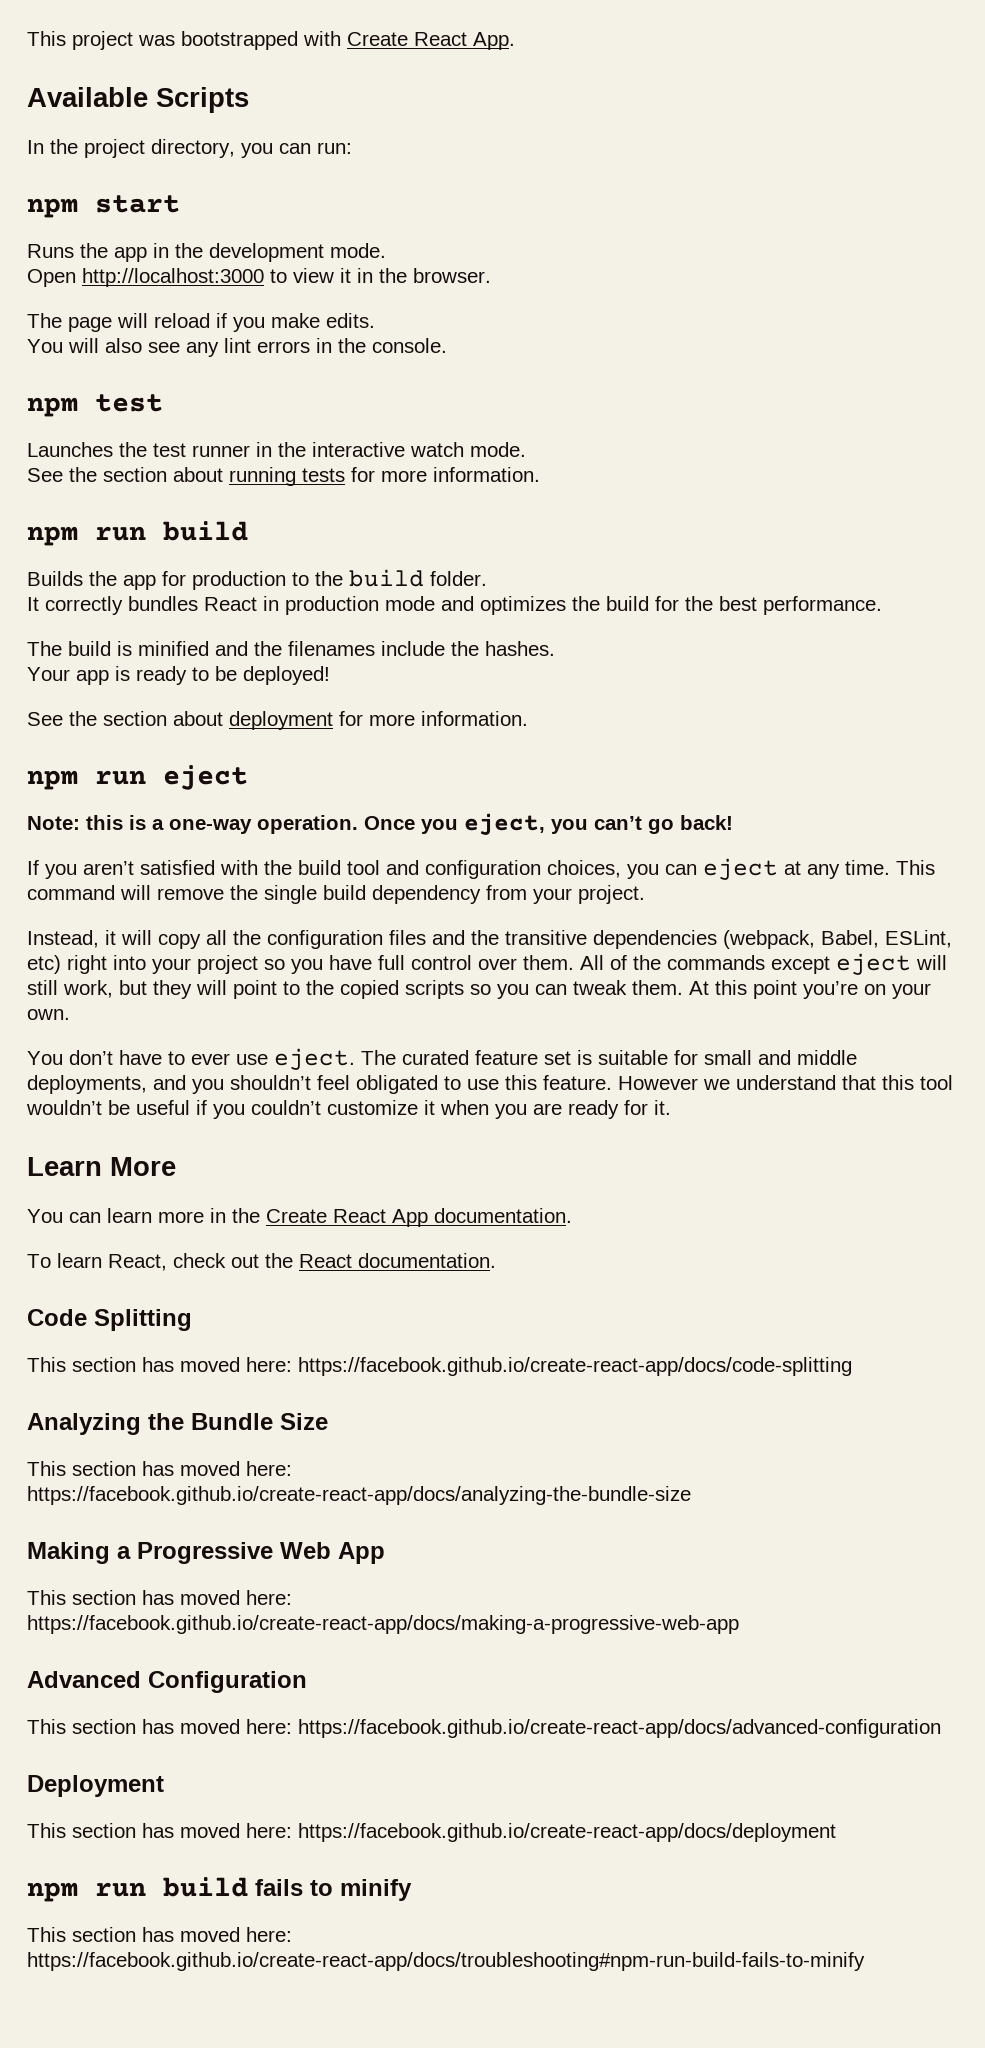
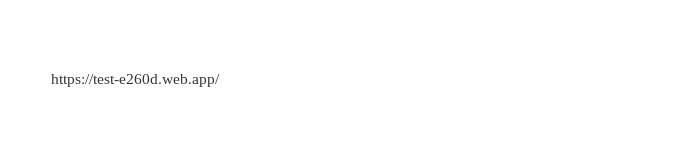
- This project was bootstrapped with Create React App.
- Available Scripts
- In the project directory, you can run:
- npm start
- Runs the app in the development mode.
- Open http://localhost:3000 to view it in the browser.
- The page will reload if you make edits.
- You will also see any lint errors in the console.
- npm test
- Launches the test runner in the interactive watch mode.
- See the section about running tests for more information.
- npm run build
- Builds the app for production to the build folder.
- It correctly bundles React in production mode and optimizes the build for the best performance.
- The build is minified and the filenames include the hashes.
- Your app is ready to be deployed!
- See the section about deployment for more information.
- npm run eject
- Note: this is a one-way operation. Once you eject, you can’t go back!
- If you aren’t satisfied with the build tool and configuration choices, you can eject at any time. This command will remove the single build dependency from your project.
- Instead, it will copy all the configuration files and the transitive dependencies (webpack, Babel, ESLint, etc) right into your project so you have full control over them. All of the commands except eject will still work, but they will point to the copied scripts so you can tweak them. At this point you’re on your own.
- You don’t have to ever use eject. The curated feature set is suitable for small and middle deployments, and you shouldn’t feel obligated to use this feature. However we understand that this tool wouldn’t be useful if you couldn’t customize it when you are ready for it.
- Learn More
- You can learn more in the Create React App documentation.
- To learn React, check out the React documentation.
- Code Splitting
- This section has moved here: https://facebook.github.io/create-react-app/docs/code-splitting
- Analyzing the Bundle Size
- This section has moved here: https://facebook.github.io/create-react-app/docs/analyzing-the-bundle-size
- Making a Progressive Web App
- This section has moved here: https://facebook.github.io/create-react-app/docs/making-a-progressive-web-app
- Advanced Configuration
- This section has moved here: https://facebook.github.io/create-react-app/docs/advanced-configuration
- Deployment
- This section has moved here: https://facebook.github.io/create-react-app/docs/deployment
- npm run build fails to minify
- This section has moved here: https://facebook.github.io/create-react-app/docs/troubleshooting#npm-run-build-fails-to-minify
+ https://test-e260d.web.app/

